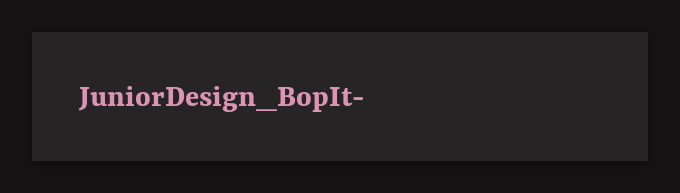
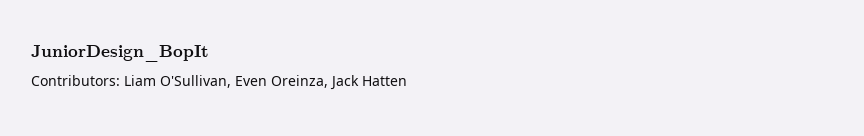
- JuniorDesign_BopIt-
+ JuniorDesign_BopIt
+ Contributors: Liam O'Sullivan, Even Oreinza, Jack Hatten

